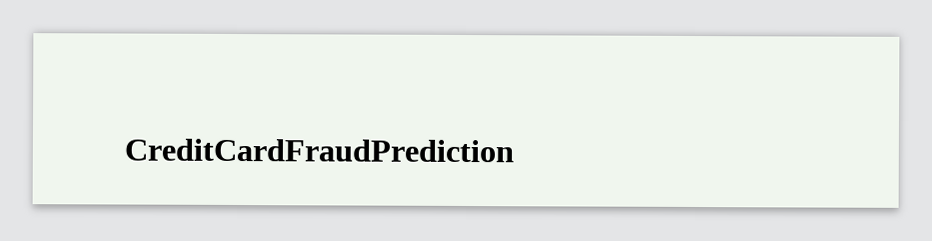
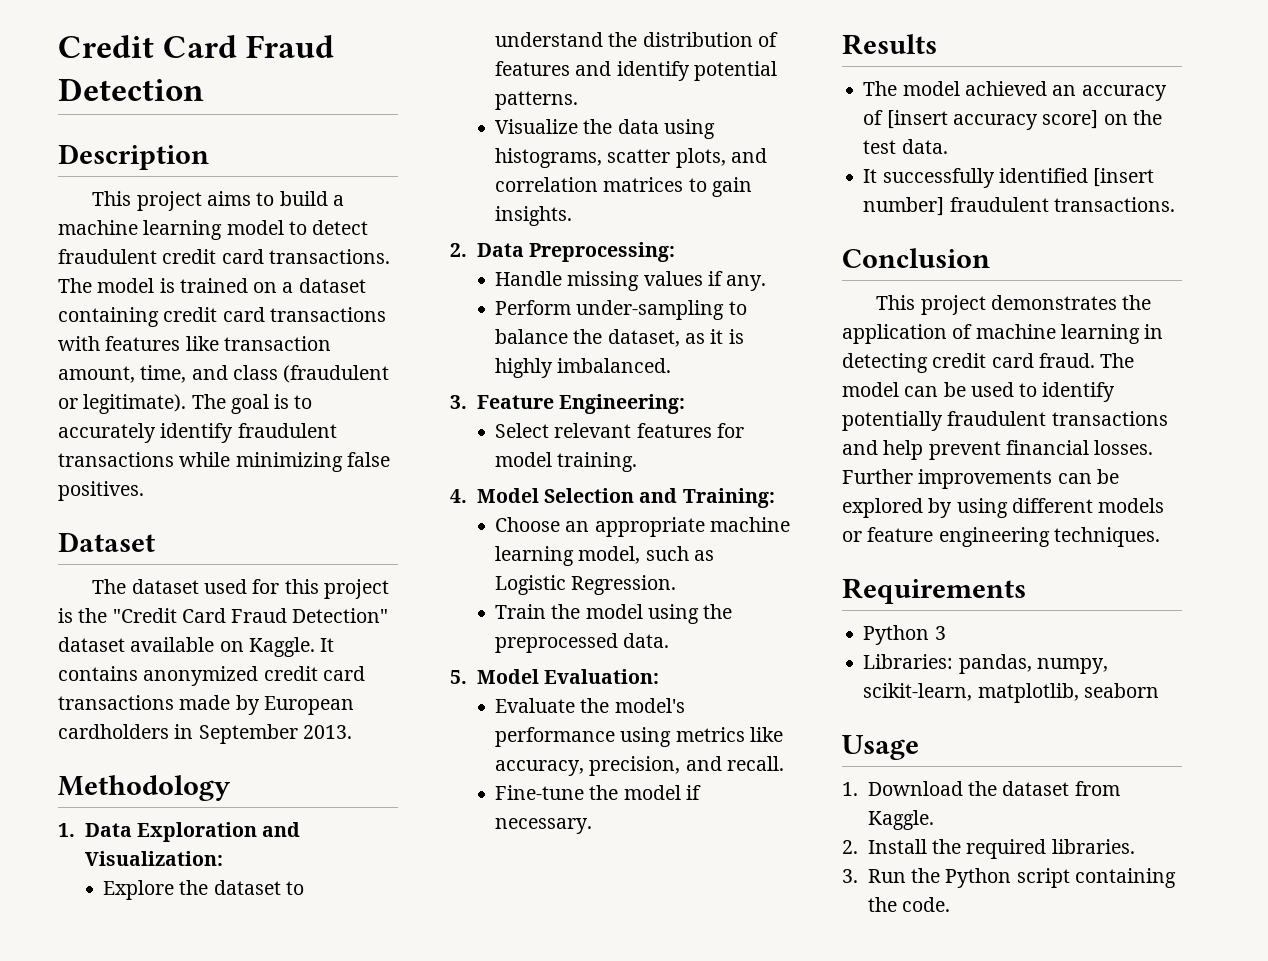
- CreditCardFraudPrediction
+ Credit Card Fraud Detection
+ Description
+ This project aims to build a machine learning model to detect fraudulent credit card transactions. The model is trained on a dataset containing credit card transactions with features like transaction amount, time, and class (fraudulent or legitimate). The goal is to accurately identify fraudulent transactions while minimizing false positives.
+ Dataset
+ The dataset used for this project is the "Credit Card Fraud Detection" dataset available on Kaggle. It contains anonymized credit card transactions made by European cardholders in September 2013.
+ Methodology
+ 1. Data Exploration and Visualization:
+ Explore the dataset to understand the distribution of features and identify potential patterns.
+ Visualize the data using histograms, scatter plots, and correlation matrices to gain insights.
+ 2. Data Preprocessing:
+ Handle missing values if any.
+ Perform under-sampling to balance the dataset, as it is highly imbalanced.
+ 3. Feature Engineering:
+ Select relevant features for model training.
+ 4. Model Selection and Training:
+ Choose an appropriate machine learning model, such as Logistic Regression.
+ Train the model using the preprocessed data.
+ 5. Model Evaluation:
+ Evaluate the model's performance using metrics like accuracy, precision, and recall.
+ Fine-tune the model if necessary.
+ Results
+ The model achieved an accuracy of [insert accuracy score] on the test data.
+ It successfully identified [insert number] fraudulent transactions.
+ Conclusion
+ This project demonstrates the application of machine learning in detecting credit card fraud. The model can be used to identify potentially fraudulent transactions and help prevent financial losses. Further improvements can be explored by using different models or feature engineering techniques.
+ Requirements
+ Python 3
+ Libraries: pandas, numpy, scikit-learn, matplotlib, seaborn
+ Usage
+ 1. Download the dataset from Kaggle.
+ 2. Install the required libraries.
+ 3. Run the Python script containing the code.

